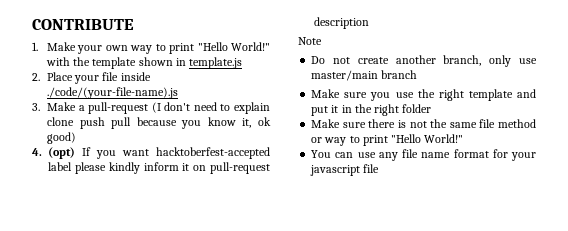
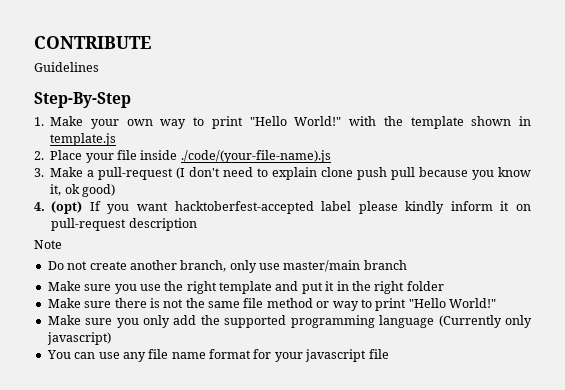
+ Guidelines
+ Step-By-Step
+ Make sure you only add the supported programming language (Currently only javascript)

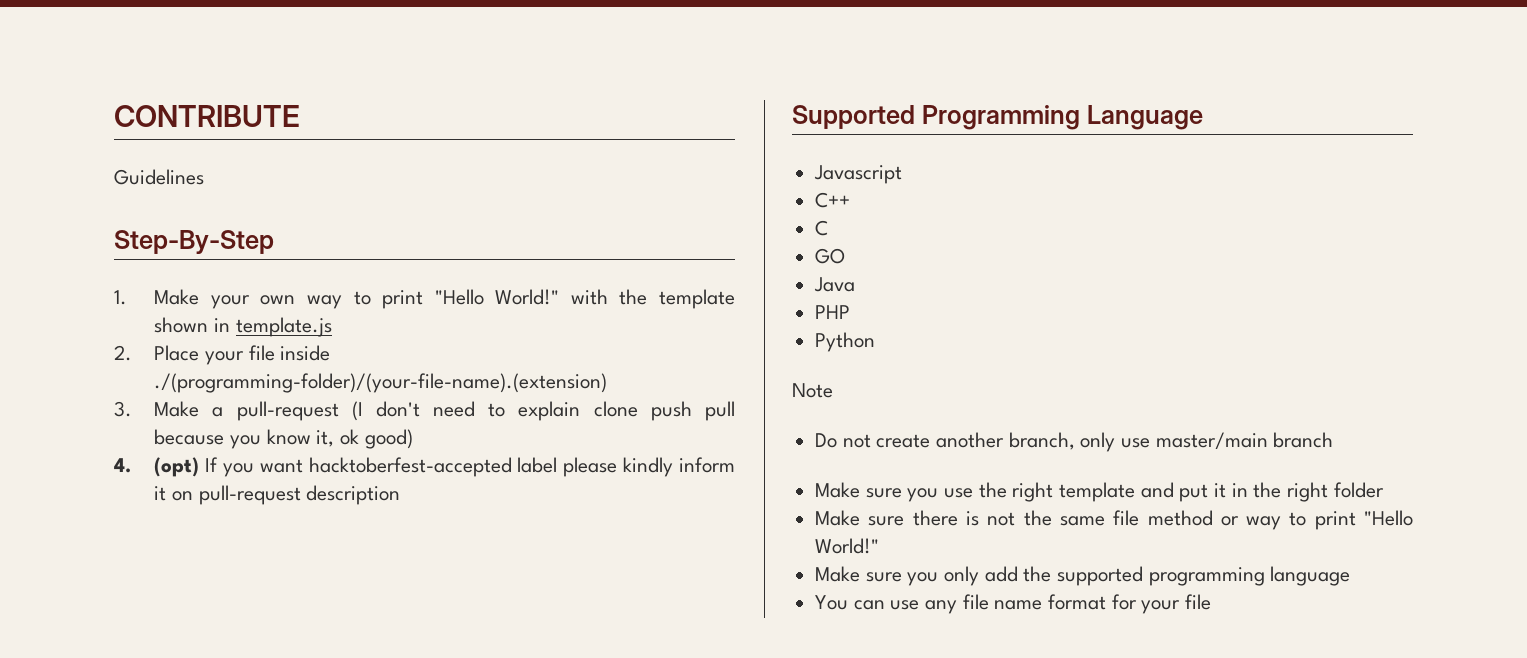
- 2. Place your file inside ./code/(your-file-name).js
+ 2. Place your file inside ./(programming-folder)/(your-file-name).(extension)
+ Supported Programming Language
+ Javascript
+ C++
+ C
+ GO
+ Java
+ PHP
+ Python
- Make sure you only add the supported programming language (Currently only javascript)
+ Make sure you only add the supported programming language
- You can use any file name format for your javascript file
+ You can use any file name format for your file

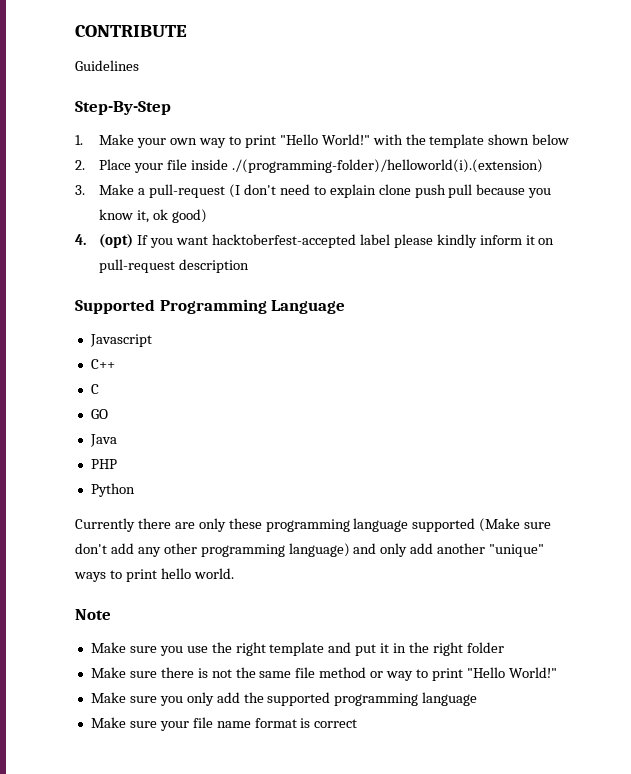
- 1. Make your own way to print "Hello World!" with the template shown in template.js
+ 1. Make your own way to print "Hello World!" with the template shown below
- 2. Place your file inside ./(programming-folder)/(your-file-name).(extension)
+ 2. Place your file inside ./(programming-folder)/helloworld(i).(extension)
+ Currently there are only these programming language supported (Make sure don't add any other programming language) and only add another "unique" ways to print hello world.
  Note
- Do not create another branch, only use master/main branch
- You can use any file name format for your file
+ Make sure your file name format is correct

